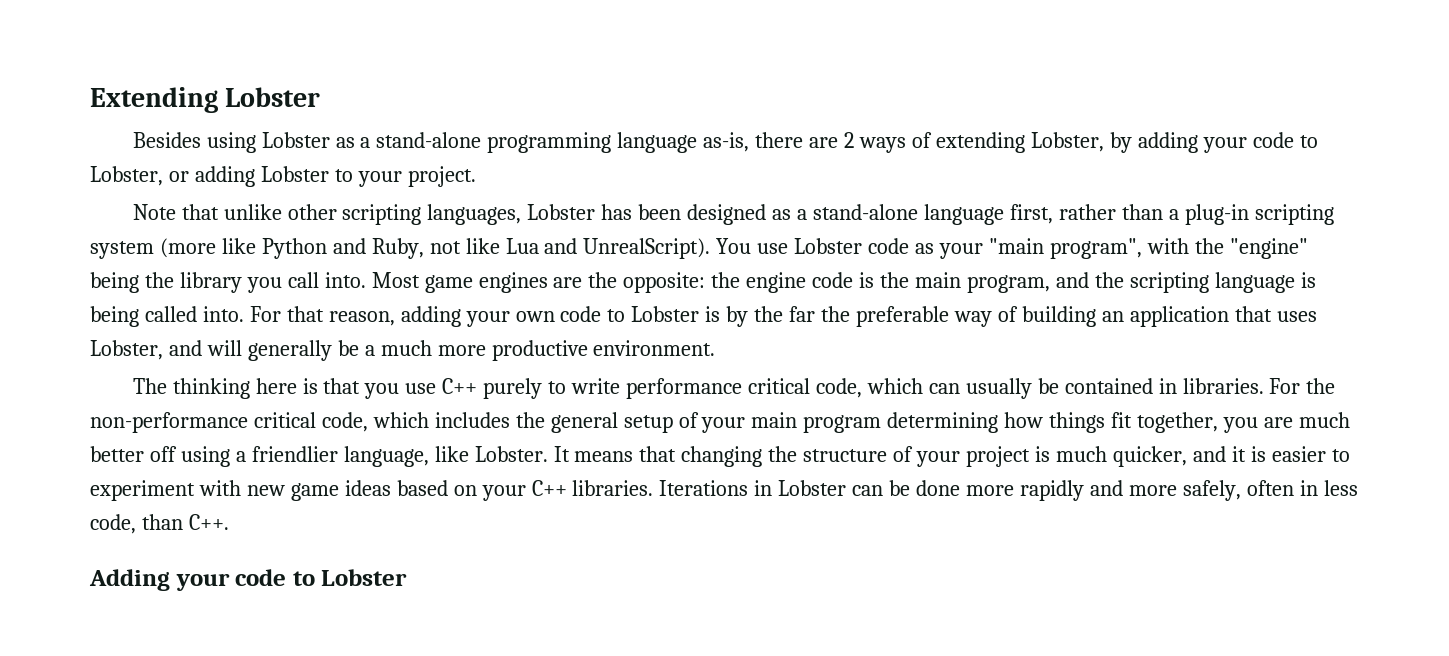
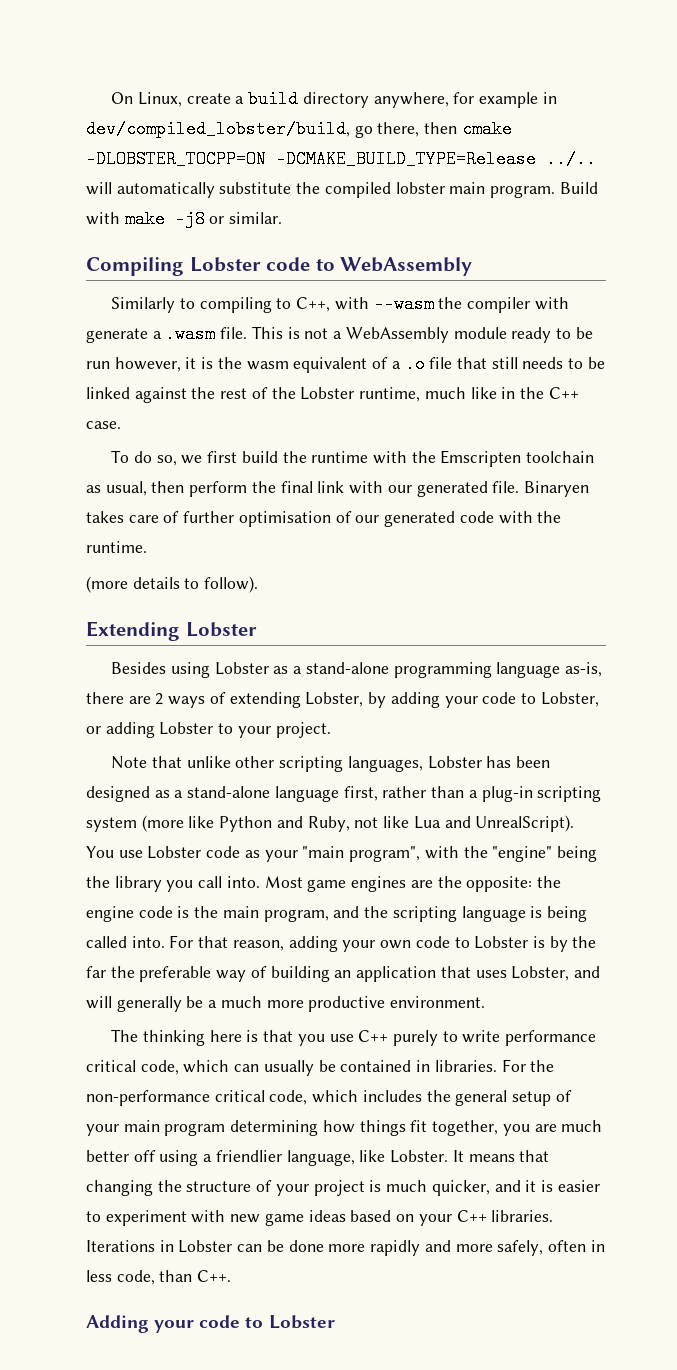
+ On Linux, create a build directory anywhere, for example in dev/compiled_lobster/build, go there, then cmake -DLOBSTER_TOCPP=ON -DCMAKE_BUILD_TYPE=Release ../.. will automatically substitute the compiled lobster main program. Build with make -j8 or similar.
+ Compiling Lobster code to WebAssembly
+ Similarly to compiling to C++, with --wasm the compiler with generate a .wasm file. This is not a WebAssembly module ready to be run however, it is the wasm equivalent of a .o file that still needs to be linked against the rest of the Lobster runtime, much like in the C++ case.
+ To do so, we first build the runtime with the Emscripten toolchain as usual, then perform the final link with our generated file. Binaryen takes care of further optimisation of our generated code with the runtime.
+ (more details to follow).

